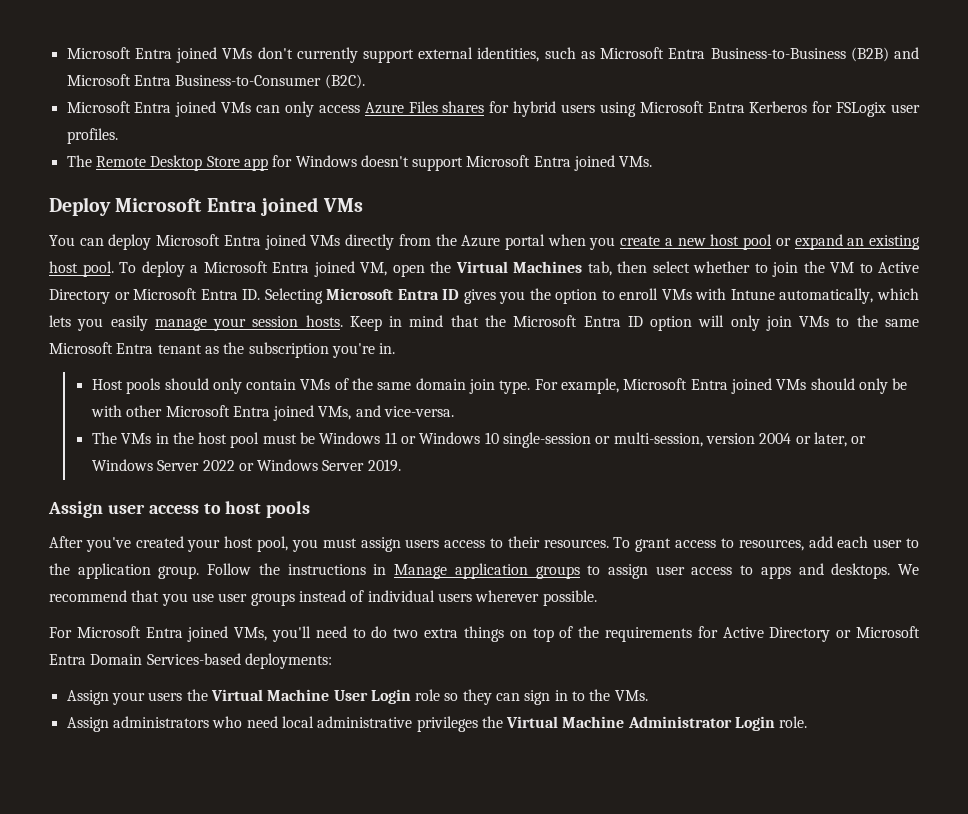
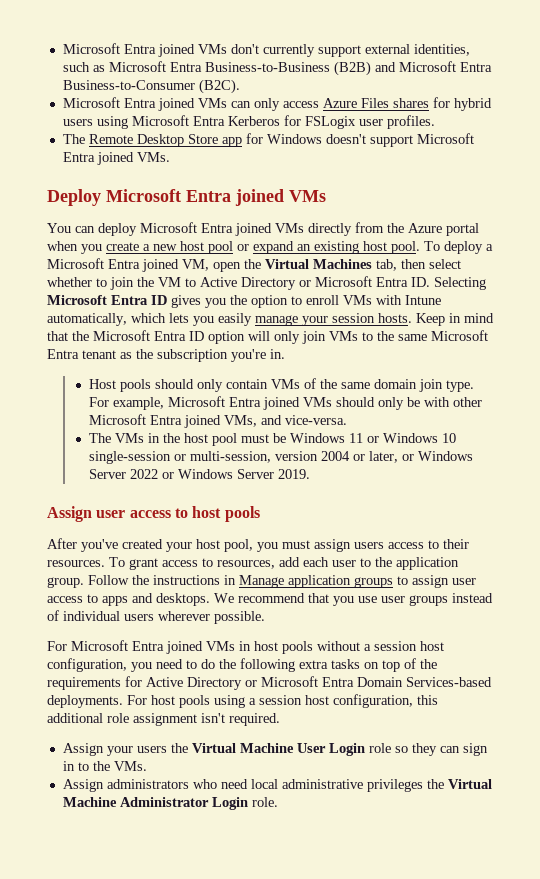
- For Microsoft Entra joined VMs, you'll need to do two extra things on top of the requirements for Active Directory or Microsoft Entra Domain Services-based deployments:
+ For Microsoft Entra joined VMs in host pools without a session host configuration, you need to do the following extra tasks on top of the requirements for Active Directory or Microsoft Entra Domain Services-based deployments. For host pools using a session host configuration, this additional role assignment isn't required.

